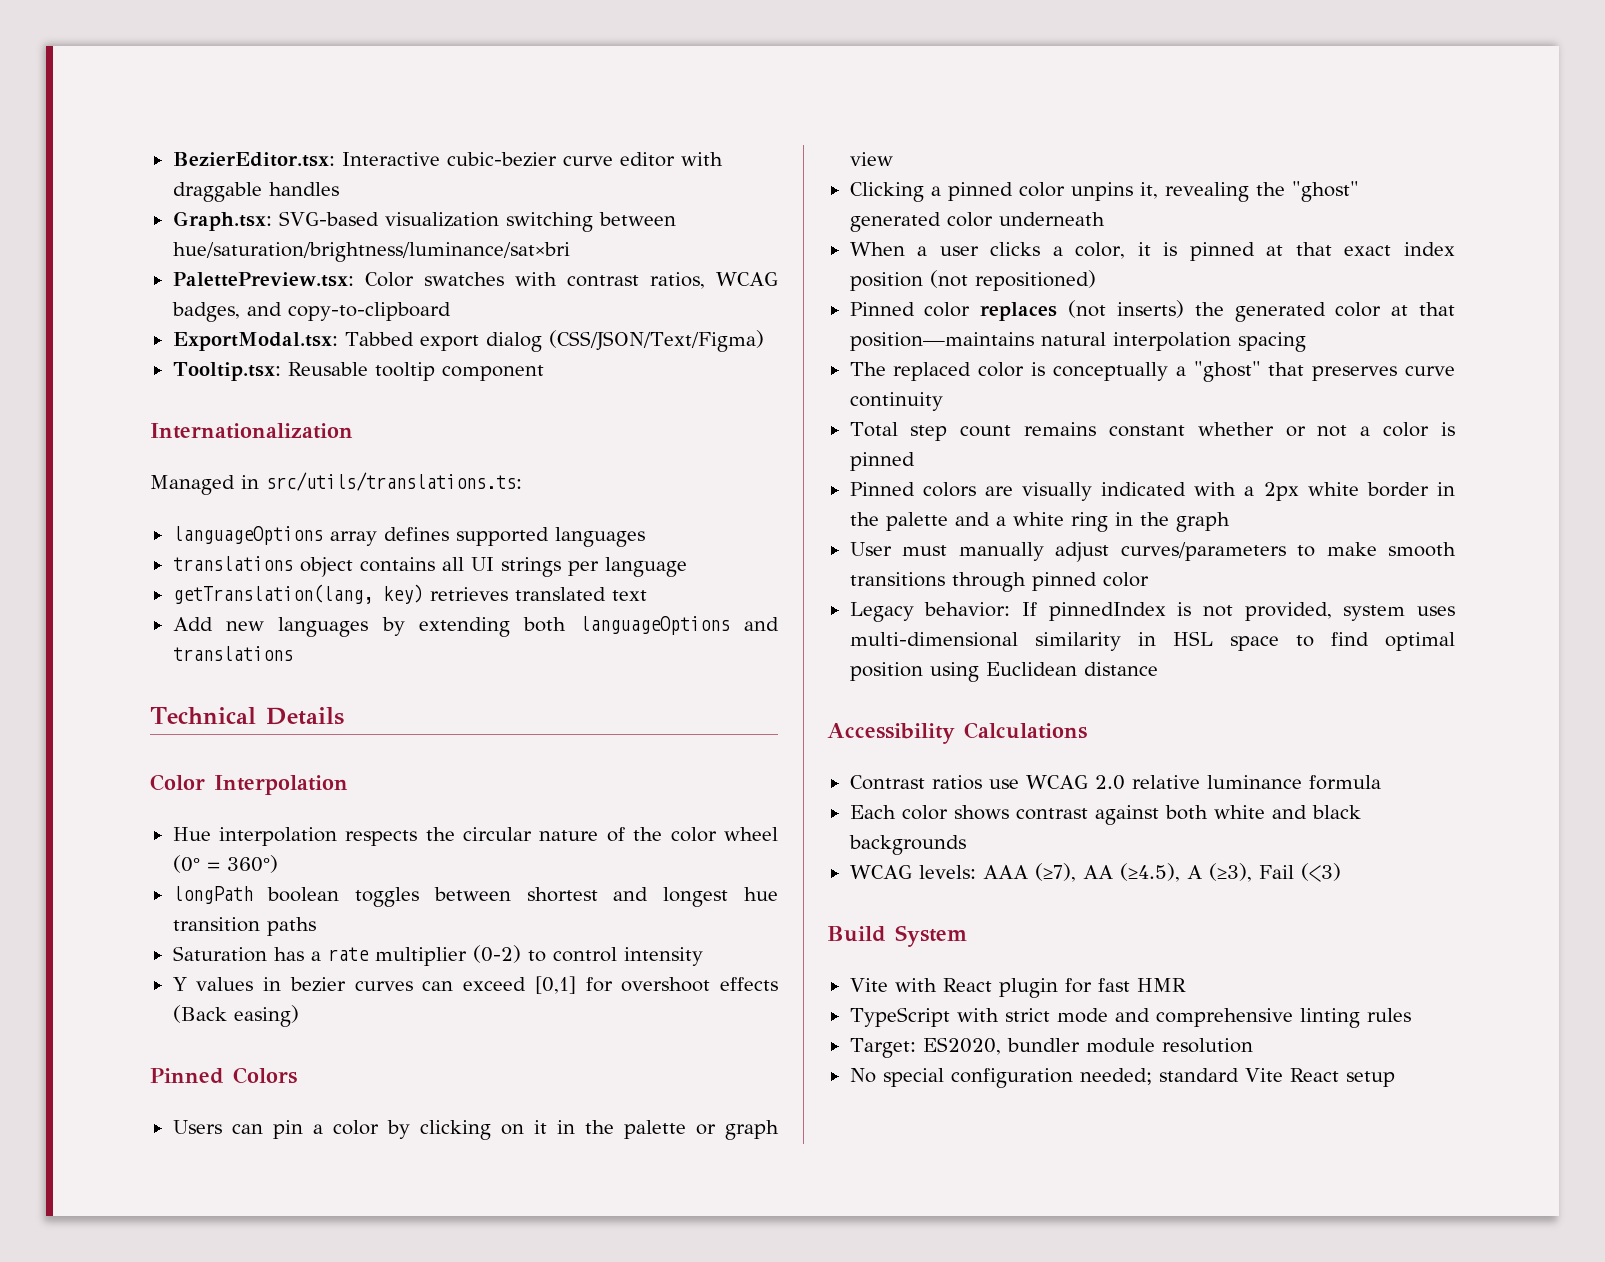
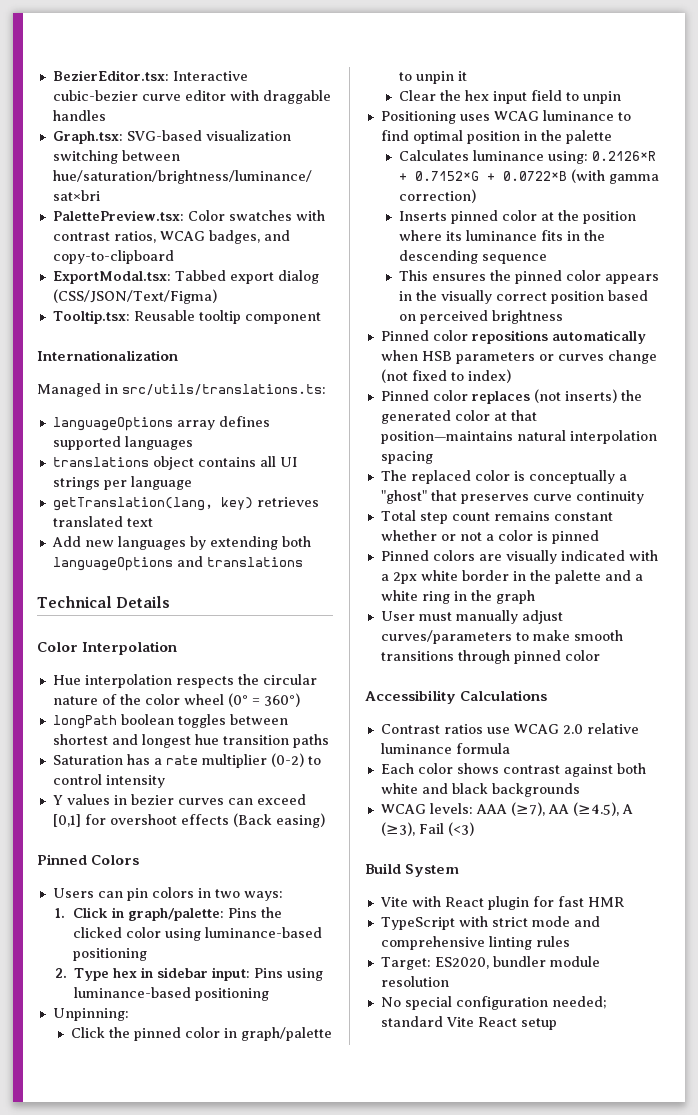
- Users can pin a color by clicking on it in the palette or graph view
- Clicking a pinned color unpins it, revealing the "ghost" generated color underneath
- When a user clicks a color, it is pinned at that exact index position (not repositioned)
+ Users can pin colors in two ways:
+ 1. Click in graph/palette: Pins the clicked color using luminance-based positioning
+ 2. Type hex in sidebar input: Pins using luminance-based positioning
+ Unpinning:
+ Click the pinned color in graph/palette to unpin it
+ Clear the hex input field to unpin
+ Positioning uses WCAG luminance to find optimal position in the palette
+ Calculates luminance using: 0.2126×R + 0.7152×G + 0.0722×B (with gamma correction)
+ Inserts pinned color at the position where its luminance fits in the descending sequence
+ This ensures the pinned color appears in the visually correct position based on perceived brightness
+ Pinned color repositions automatically when HSB parameters or curves change (not fixed to index)
- Legacy behavior: If pinnedIndex is not provided, system uses multi-dimensional similarity in HSL space to find optimal position using Euclidean distance

